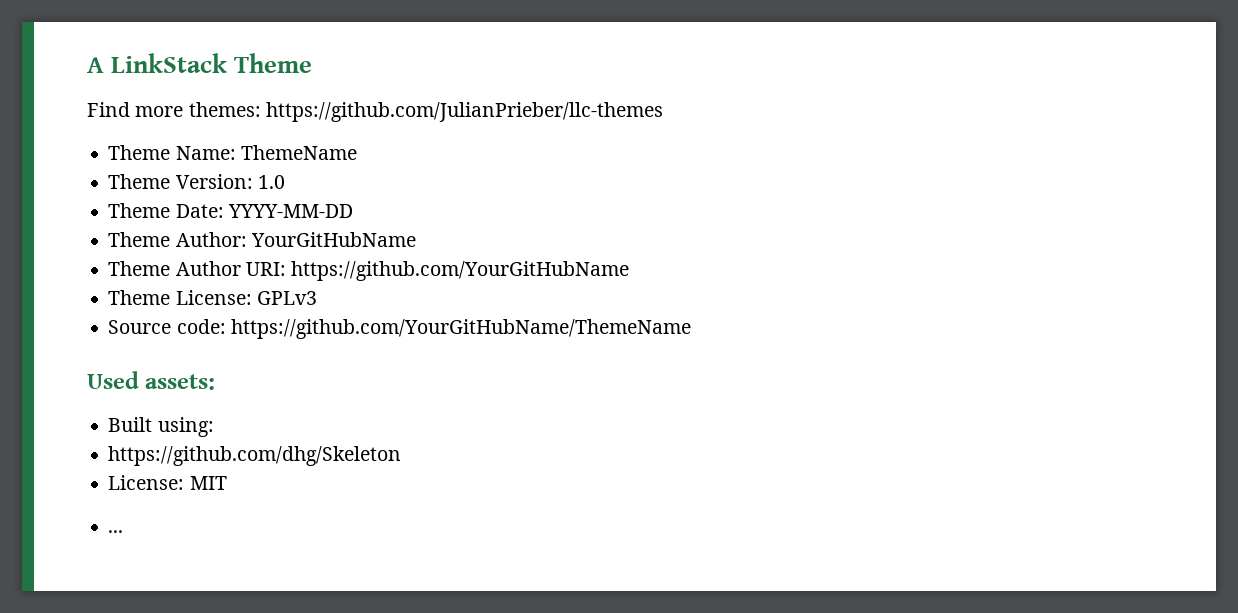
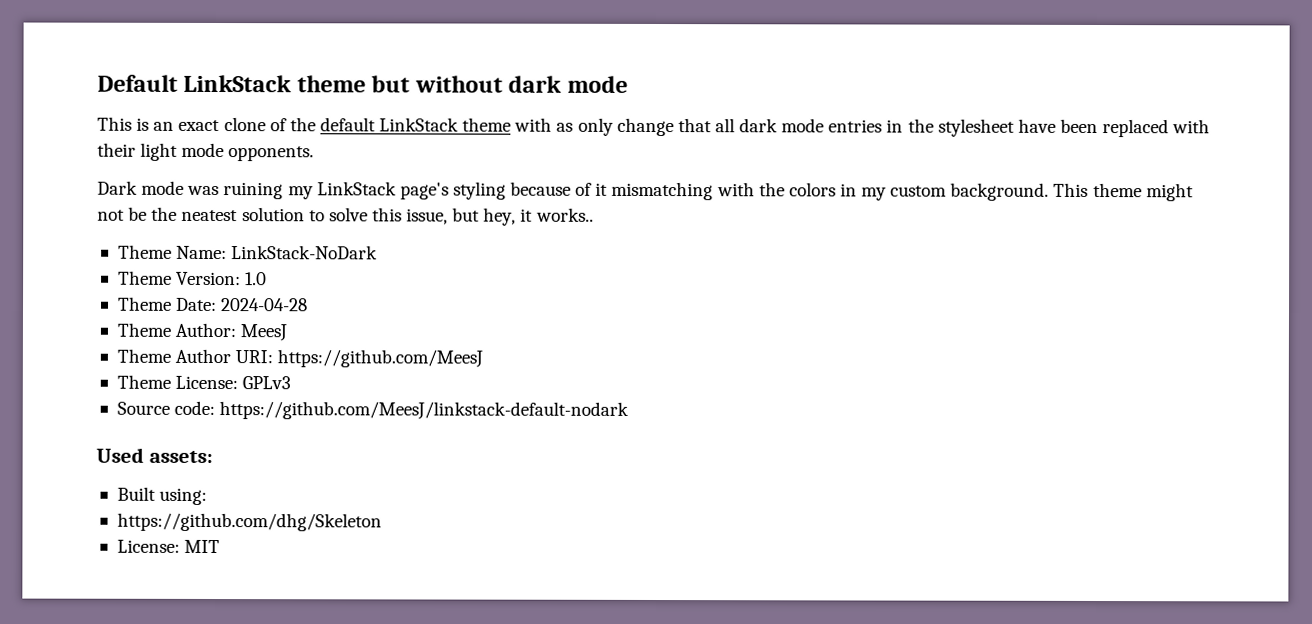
- A LinkStack Theme
- Find more themes: https://github.com/JulianPrieber/llc-themes
+ Default LinkStack theme but without dark mode
+ This is an exact clone of the default LinkStack theme with as only change that all dark mode entries in the stylesheet have been replaced with their light mode opponents.
+ Dark mode was ruining my LinkStack page's styling because of it mismatching with the colors in my custom background. This theme might not be the neatest solution to solve this issue, but hey, it works..
- Theme Name: ThemeName
+ Theme Name: LinkStack-NoDark
- Theme Date: YYYY-MM-DD
+ Theme Date: 2024-04-28
- Theme Author: YourGitHubName
+ Theme Author: MeesJ
- Theme Author URI: https://github.com/YourGitHubName
+ Theme Author URI: https://github.com/MeesJ
- Source code: https://github.com/YourGitHubName/ThemeName
+ Source code: https://github.com/MeesJ/linkstack-default-nodark
- ...

